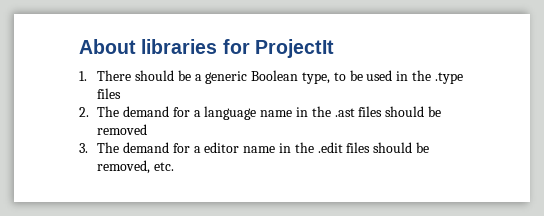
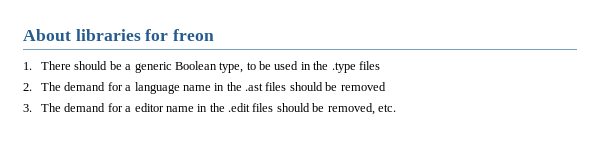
- About libraries for ProjectIt
+ About libraries for freon

